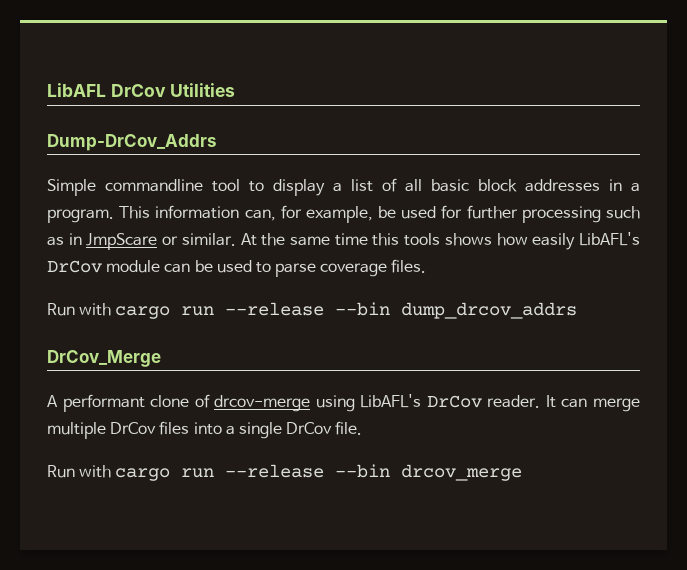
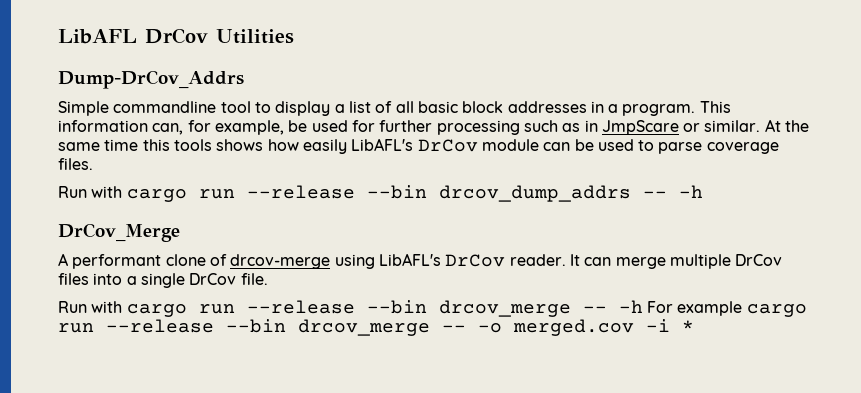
- Run with cargo run --release --bin dump_drcov_addrs
+ Run with cargo run --release --bin drcov_dump_addrs -- -h
- Run with cargo run --release --bin drcov_merge
+ Run with cargo run --release --bin drcov_merge -- -h For example cargo run --release --bin drcov_merge -- -o merged.cov -i *

